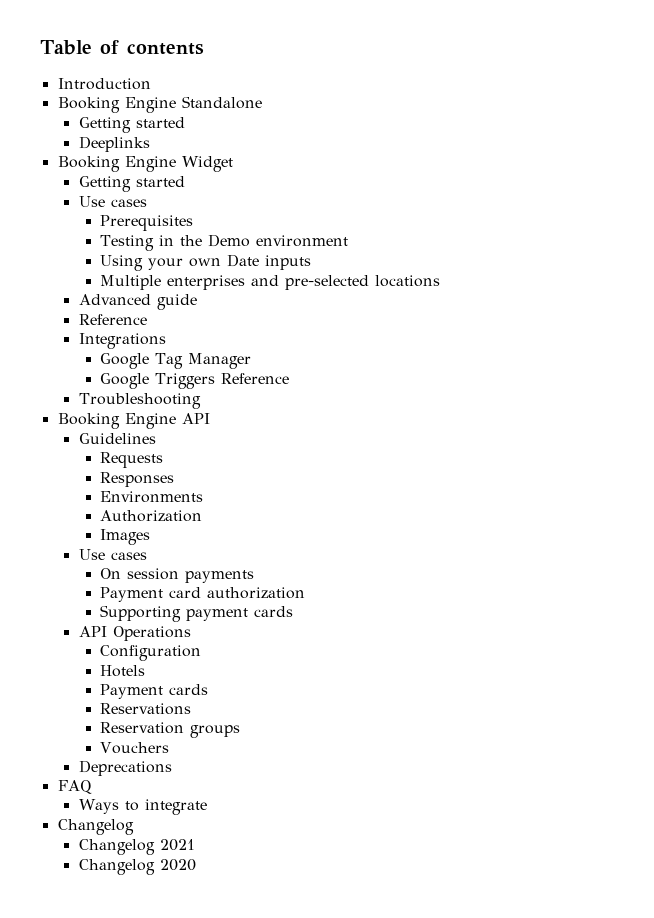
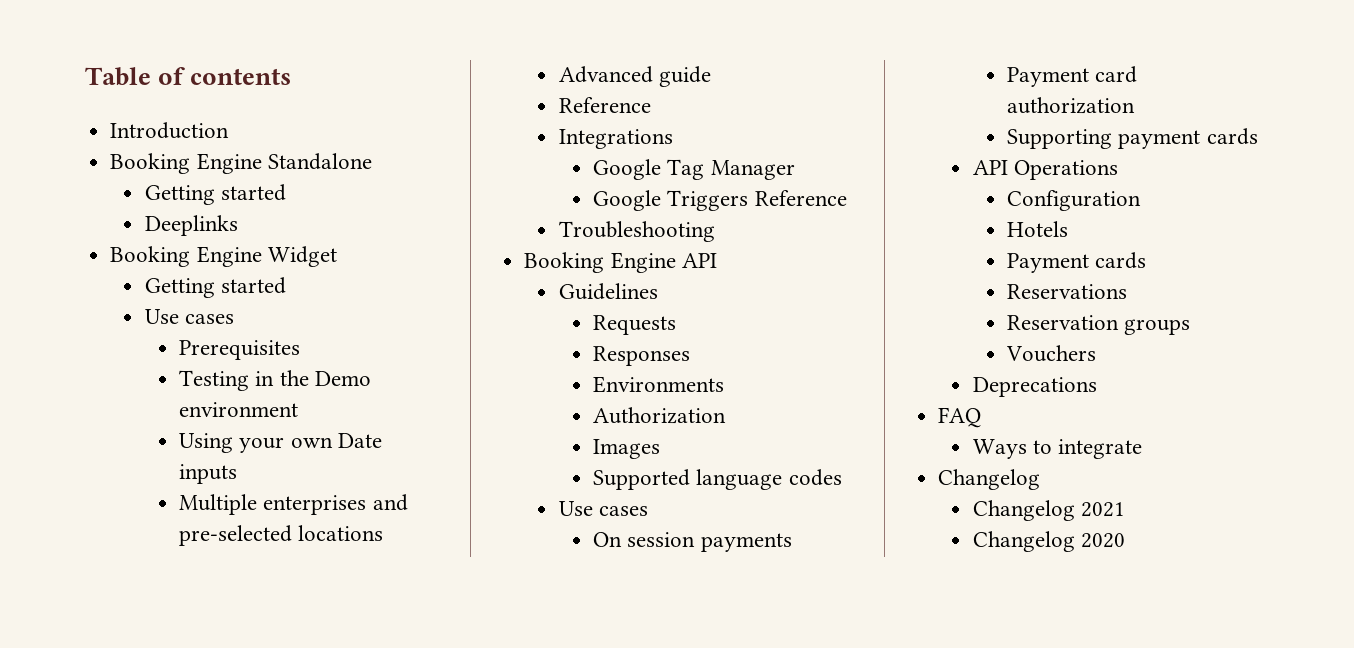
+ Supported language codes

